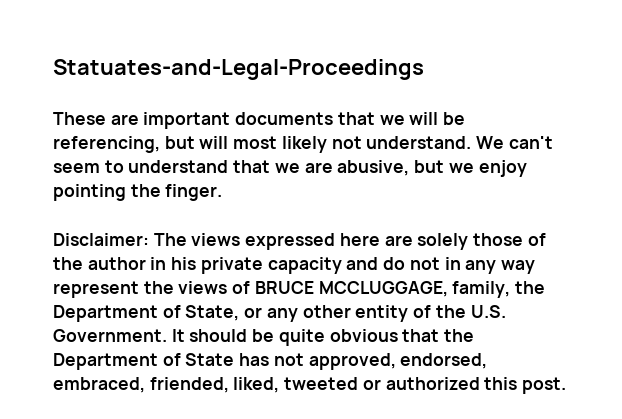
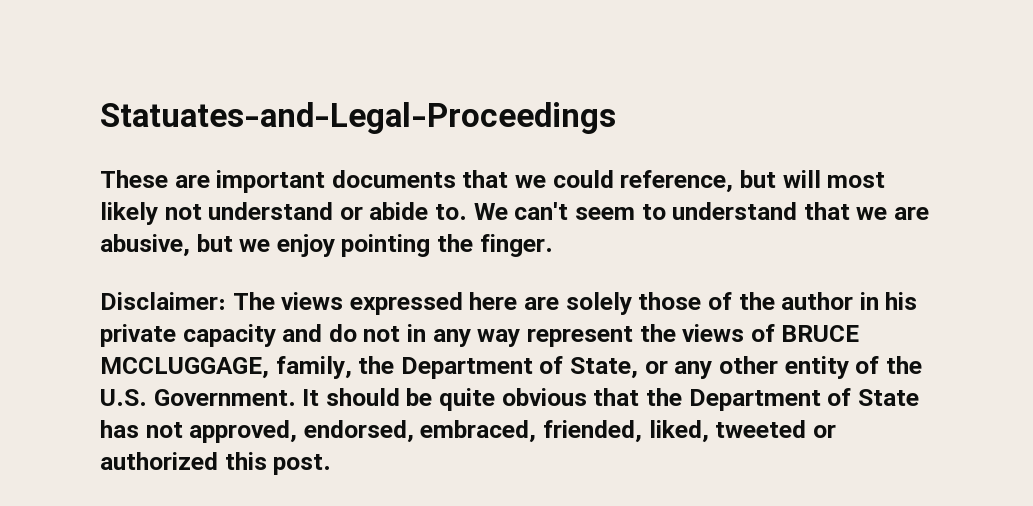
- These are important documents that we will be referencing, but will most likely not understand.
+ These are important documents that we could reference, but will most likely not understand or abide to.

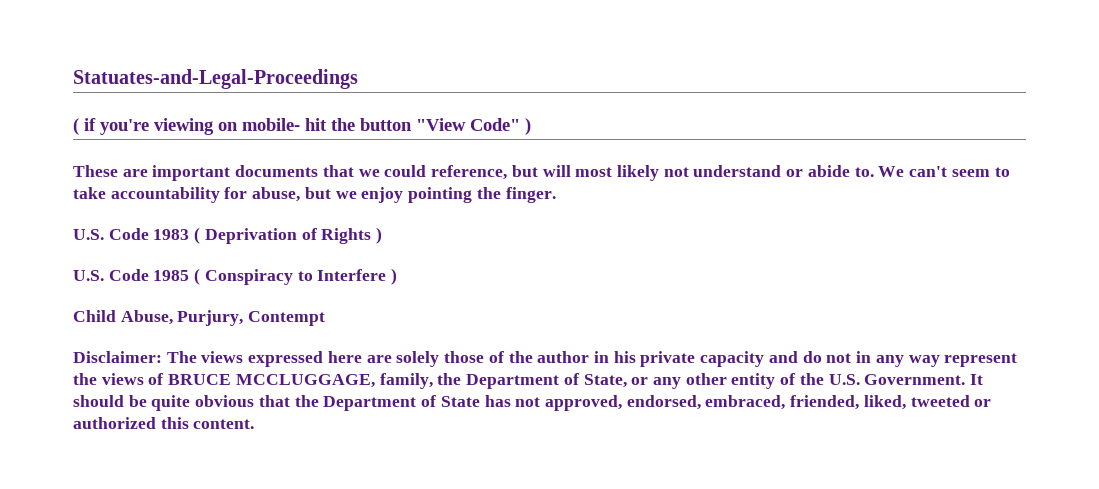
+ ( if you're viewing on mobile- hit the button "View Code" )
- We can't seem to understand that we are abusive, but we enjoy pointing the finger.
+ We can't seem to take accountability for abuse, but we enjoy pointing the finger.
+ U.S. Code 1983 ( Deprivation of Rights )
+ U.S. Code 1985 ( Conspiracy to Interfere )
+ Child Abuse, Purjury, Contempt
- It should be quite obvious that the Department of State has not approved, endorsed, embraced, friended, liked, tweeted or authorized this post.
+ It should be quite obvious that the Department of State has not approved, endorsed, embraced, friended, liked, tweeted or authorized this content.

